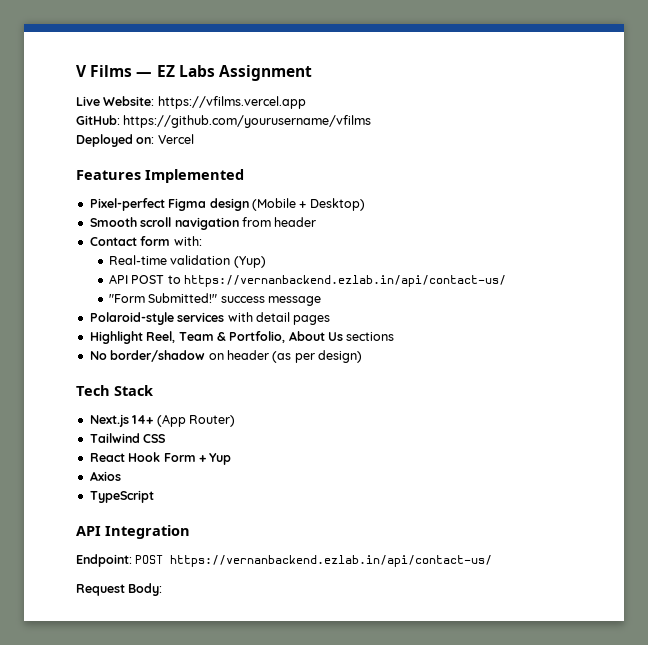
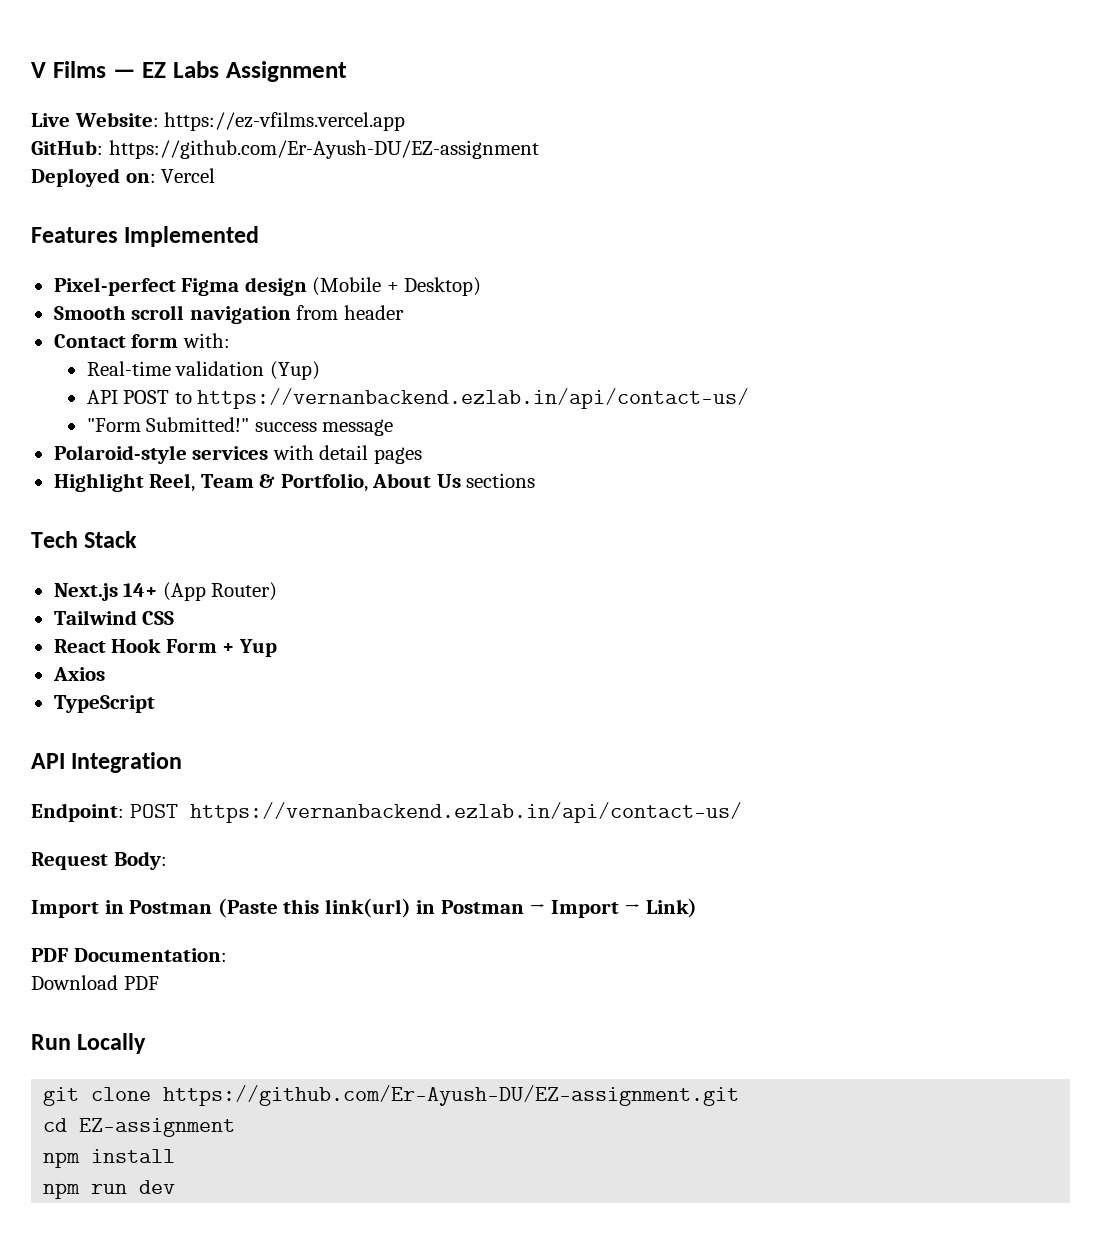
- Live Website: https://vfilms.vercel.app
+ Live Website: https://ez-vfilms.vercel.app
- GitHub: https://github.com/yourusername/vfilms
+ GitHub: https://github.com/Er-Ayush-DU/EZ-assignment
- No border/shadow on header (as per design)
+ Import in Postman (Paste this link(url) in Postman → Import → Link)
+ PDF Documentation:
+ Download PDF
+ Run Locally
+ git clone https://github.com/Er-Ayush-DU/EZ-assignment.git
+ cd EZ-assignment
+ npm install
+ npm run dev

